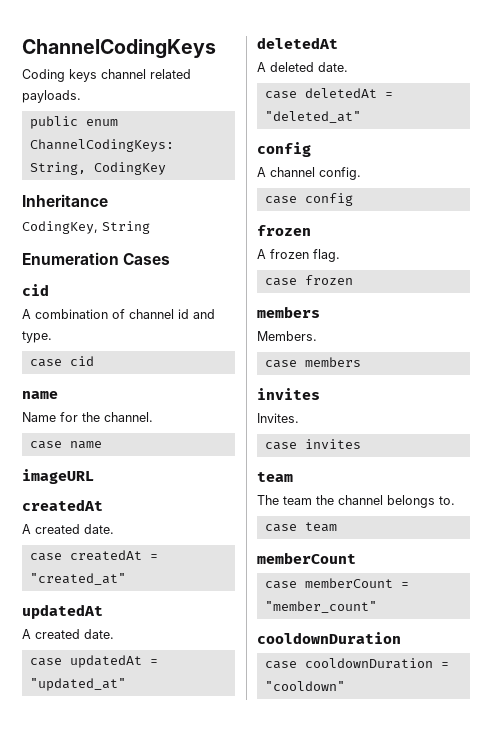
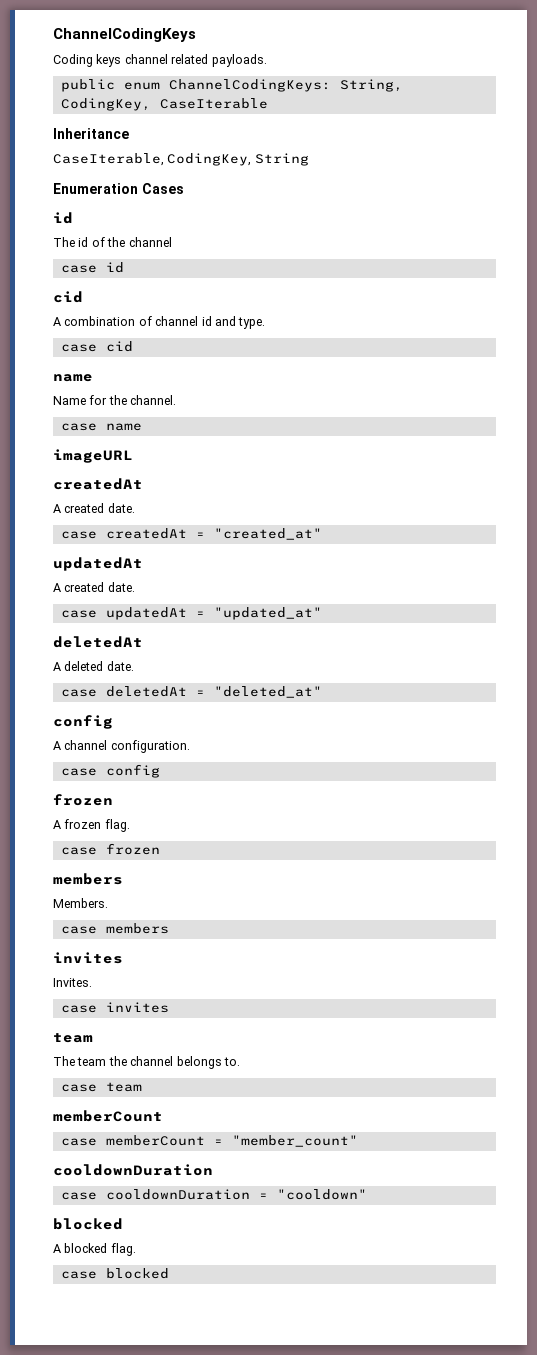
- public enum ChannelCodingKeys: String, CodingKey
+ public enum ChannelCodingKeys: String, CodingKey, CaseIterable
- CodingKey, String
+ CaseIterable, CodingKey, String
  Enumeration Cases
+ id
+ The id of the channel
+ case id
- A channel config.
+ A channel configuration.
  case cooldownDuration = "cooldown"
+ blocked
+ A blocked flag.
+ case blocked

